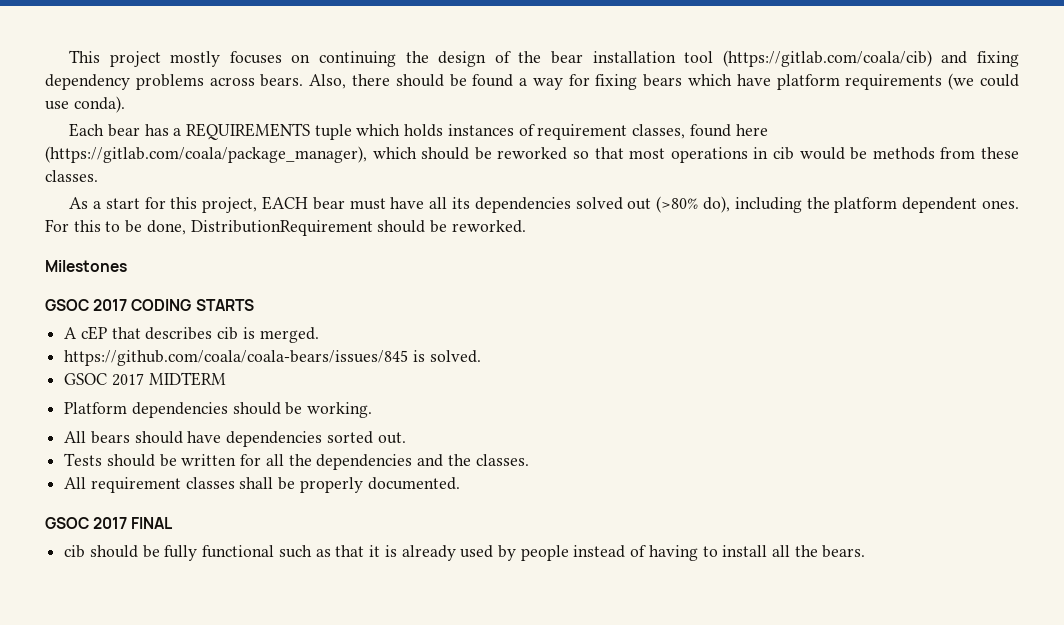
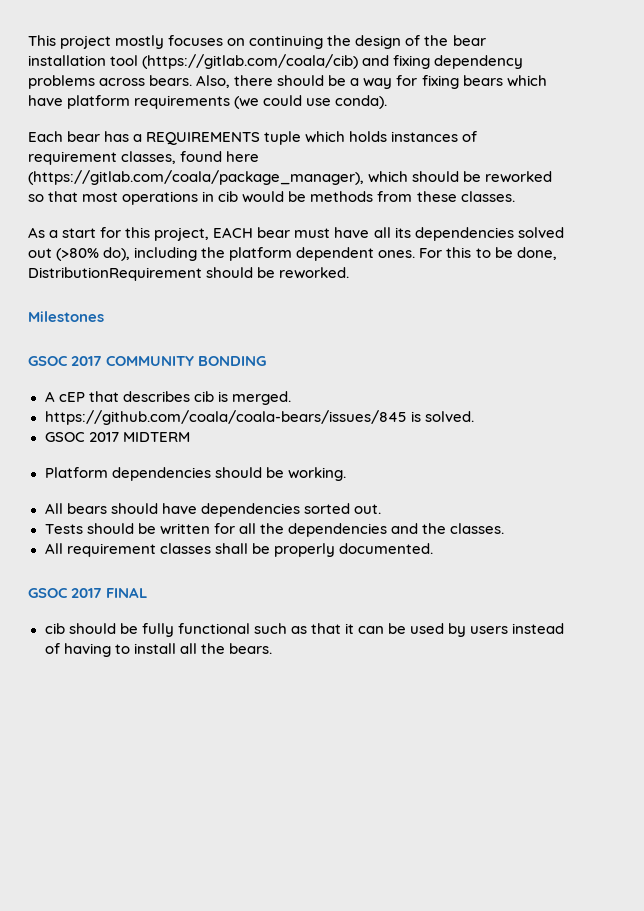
- Also, there should be found a way for fixing bears which have platform requirements (we could use conda).
+ Also, there should be a way for fixing bears which have platform requirements (we could use conda).
- GSOC 2017 CODING STARTS
+ GSOC 2017 COMMUNITY BONDING
- cib should be fully functional such as that it is already used by people instead of having to install all the bears.
+ cib should be fully functional such as that it can be used by users instead of having to install all the bears.

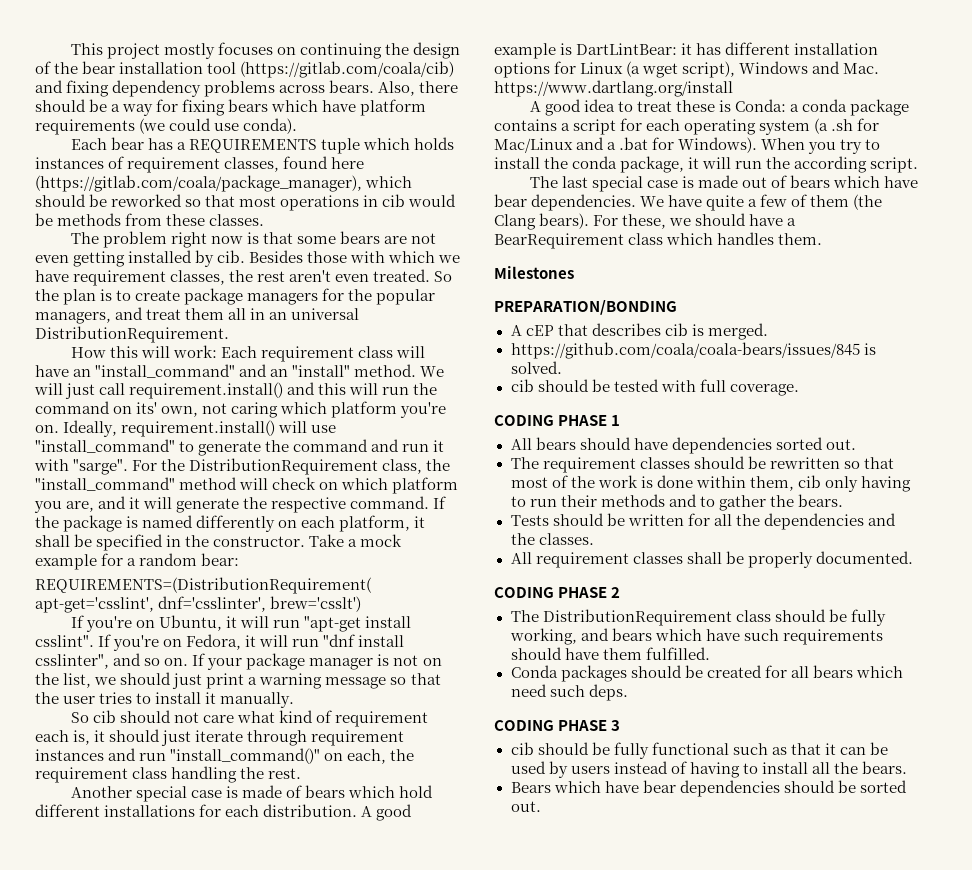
- As a start for this project, EACH bear must have all its dependencies solved out (>80% do), including the platform dependent ones. For this to be done, DistributionRequirement should be reworked.
+ The problem right now is that some bears are not even getting installed by cib. Besides those with which we have requirement classes, the rest aren't even treated. So the plan is to create package managers for the popular managers, and treat them all in an universal DistributionRequirement.
+ How this will work: Each requirement class will have an "install_command" and an "install" method. We will just call requirement.install() and this will run the command on its' own, not caring which platform you're on. Ideally, requirement.install() will use "install_command" to generate the command and run it with "sarge". For the DistributionRequirement class, the "install_command" method will check on which platform you are, and it will generate the respective command. If the package is named differently on each platform, it shall be specified in the constructor. Take a mock example for a random bear:
+ REQUIREMENTS=(DistributionRequirement( apt-get='csslint', dnf='csslinter', brew='csslt')
+ If you're on Ubuntu, it will run "apt-get install csslint". If you're on Fedora, it will run "dnf install csslinter", and so on. If your package manager is not on the list, we should just print a warning message so that the user tries to install it manually.
+ So cib should not care what kind of requirement each is, it should just iterate through requirement instances and run "install_command()" on each, the requirement class handling the rest.
+ Another special case is made of bears which hold different installations for each distribution. A good example is DartLintBear: it has different installation options for Linux (a wget script), Windows and Mac. https://www.dartlang.org/install
+ A good idea to treat these is Conda: a conda package contains a script for each operating system (a .sh for Mac/Linux and a .bat for Windows). When you try to install the conda package, it will run the according script.
+ The last special case is made out of bears which have bear dependencies. We have quite a few of them (the Clang bears). For these, we should have a BearRequirement class which handles them.
  Milestones
- GSOC 2017 COMMUNITY BONDING
+ PREPARATION/BONDING
- GSOC 2017 MIDTERM
- Platform dependencies should be working.
+ cib should be tested with full coverage.
+ CODING PHASE 1
+ The requirement classes should be rewritten so that most of the work is done within them, cib only having to run their methods and to gather the bears.
- GSOC 2017 FINAL
+ CODING PHASE 2
+ The DistributionRequirement class should be fully working, and bears which have such requirements should have them fulfilled.
+ Conda packages should be created for all bears which need such deps.
+ CODING PHASE 3
+ Bears which have bear dependencies should be sorted out.

